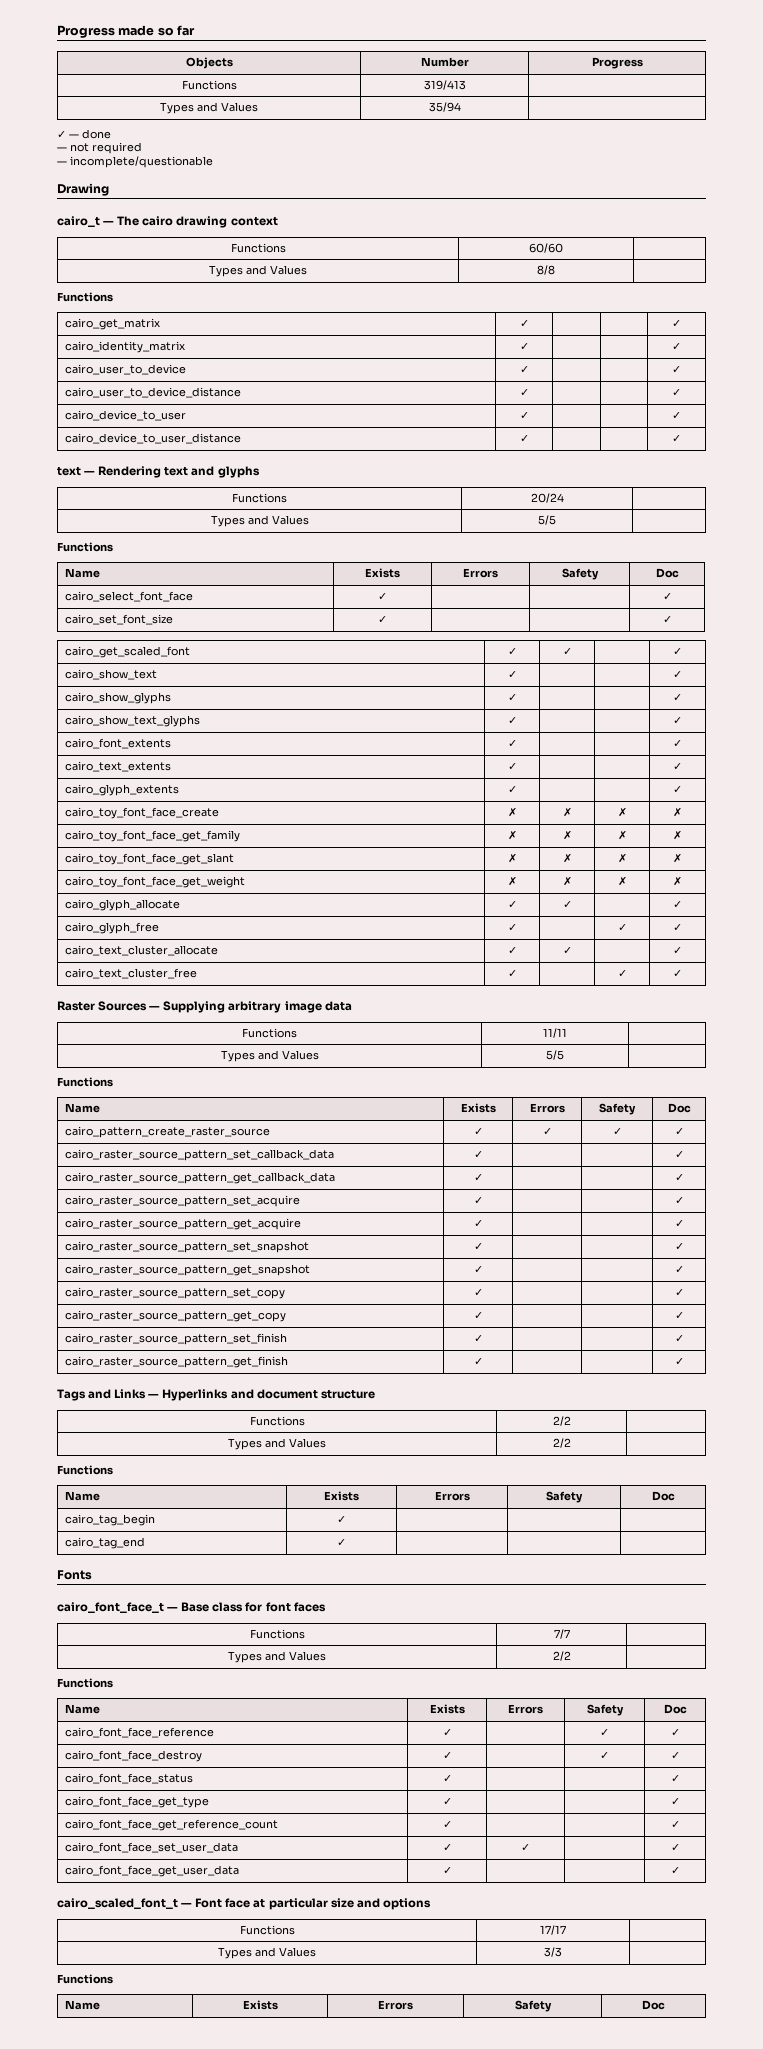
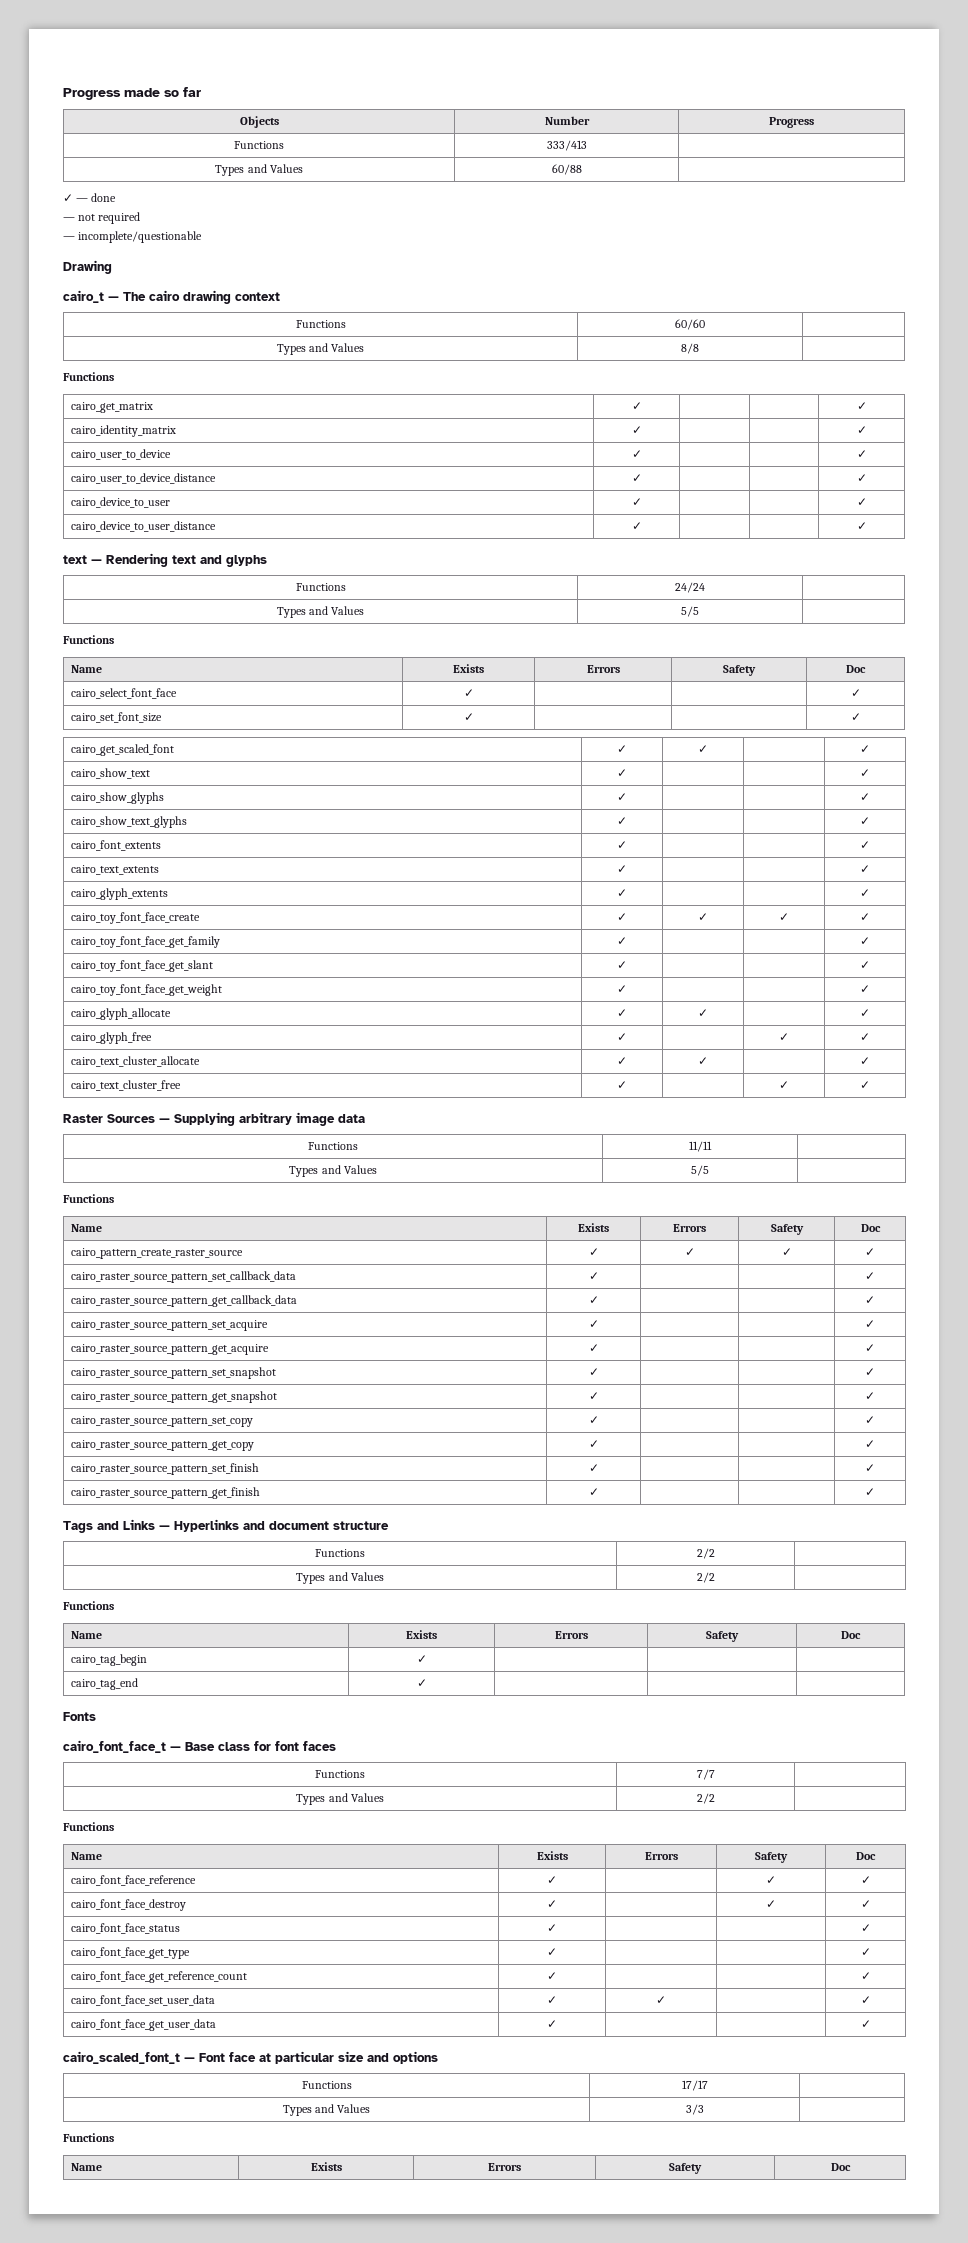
- Functions | 319/413 |
- Types and Values | 35/94 |
+ Functions | 333/413 |
+ Types and Values | 60/88 |
- Functions | 20/24 |
+ Functions | 24/24 |
- cairo_toy_font_face_create | ✗ | ✗ | ✗ | ✗
- cairo_toy_font_face_get_family | ✗ | ✗ | ✗ | ✗
- cairo_toy_font_face_get_slant | ✗ | ✗ | ✗ | ✗
- cairo_toy_font_face_get_weight | ✗ | ✗ | ✗ | ✗
+ cairo_toy_font_face_create | ✓ | ✓ | ✓ | ✓
+ cairo_toy_font_face_get_family | ✓ | | | ✓
+ cairo_toy_font_face_get_slant | ✓ | | | ✓
+ cairo_toy_font_face_get_weight | ✓ | | | ✓

